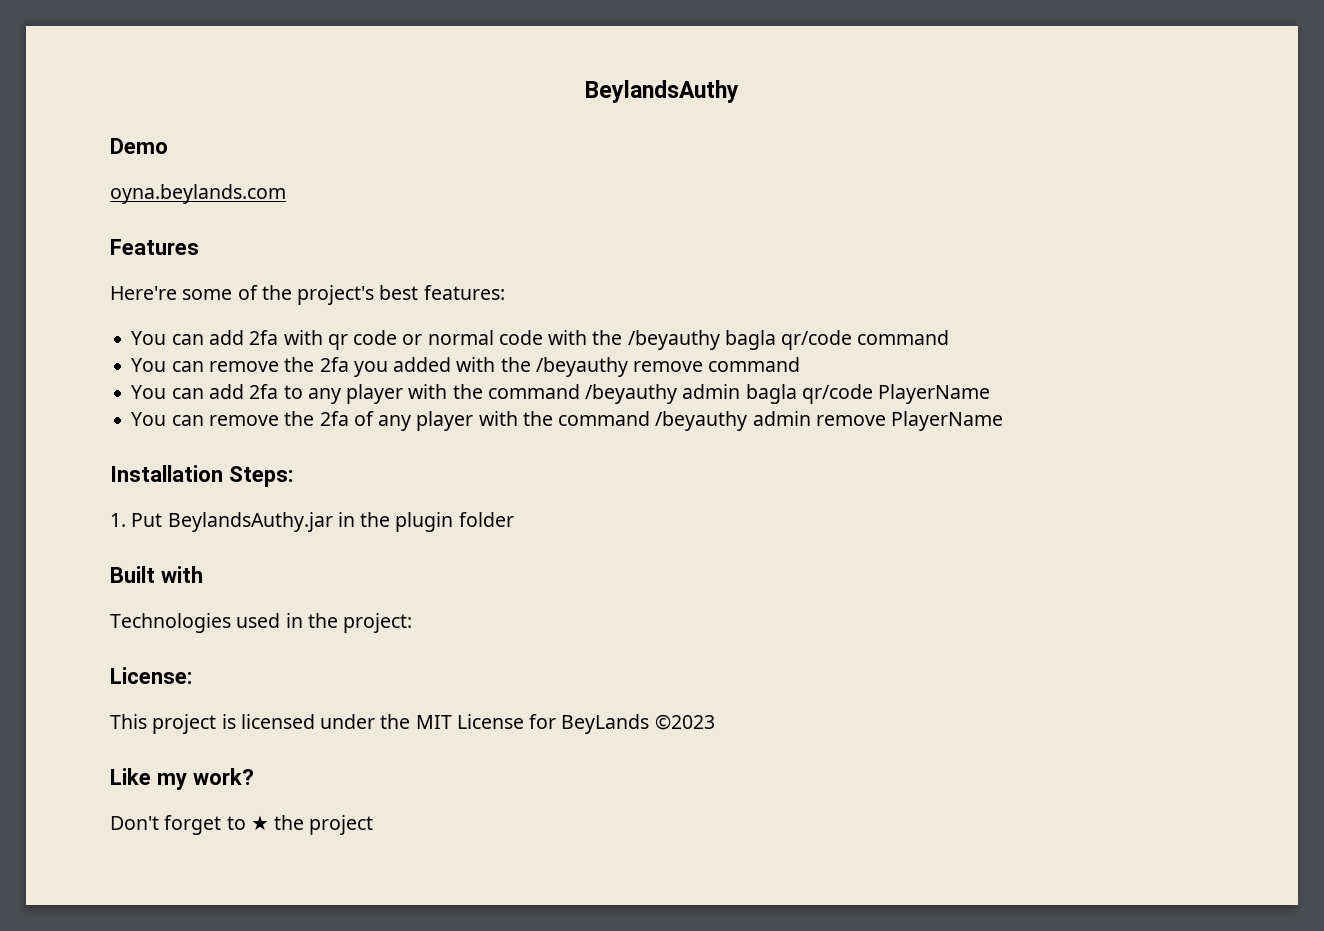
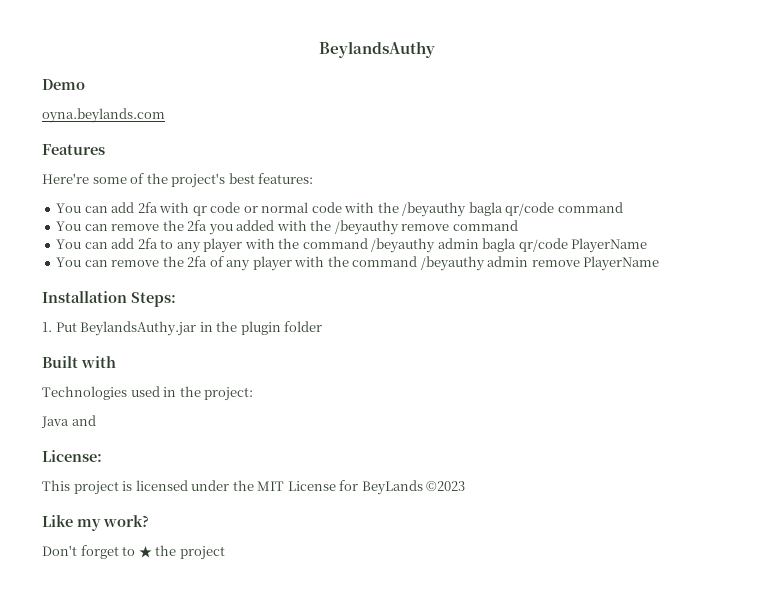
+ Java and

